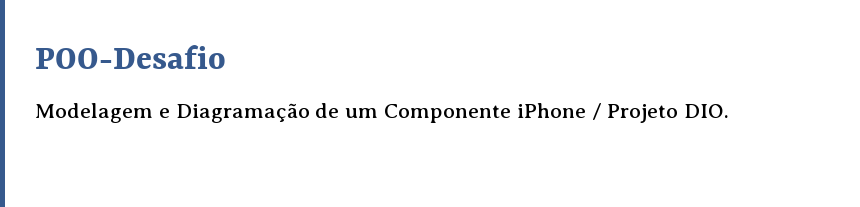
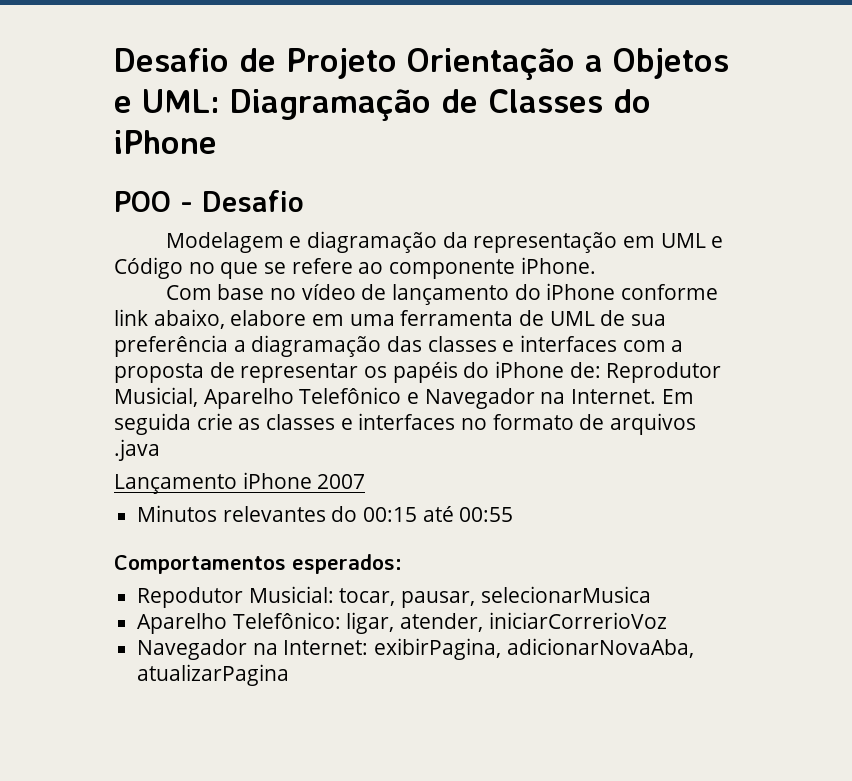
- POO-Desafio
- Modelagem e Diagramação de um Componente iPhone / Projeto DIO.
+ Desafio de Projeto Orientação a Objetos e UML: Diagramação de Classes do iPhone
+ POO - Desafio
+ Modelagem e diagramação da representação em UML e Código no que se refere ao componente iPhone.
+ Com base no vídeo de lançamento do iPhone conforme link abaixo, elabore em uma ferramenta de UML de sua preferência a diagramação das classes e interfaces com a proposta de representar os papéis do iPhone de: Reprodutor Musicial, Aparelho Telefônico e Navegador na Internet. Em seguida crie as classes e interfaces no formato de arquivos .java
+ Lançamento iPhone 2007
+ Minutos relevantes do 00:15 até 00:55
+ Comportamentos esperados:
+ Repodutor Musicial: tocar, pausar, selecionarMusica
+ Aparelho Telefônico: ligar, atender, iniciarCorrerioVoz
+ Navegador na Internet: exibirPagina, adicionarNovaAba, atualizarPagina

